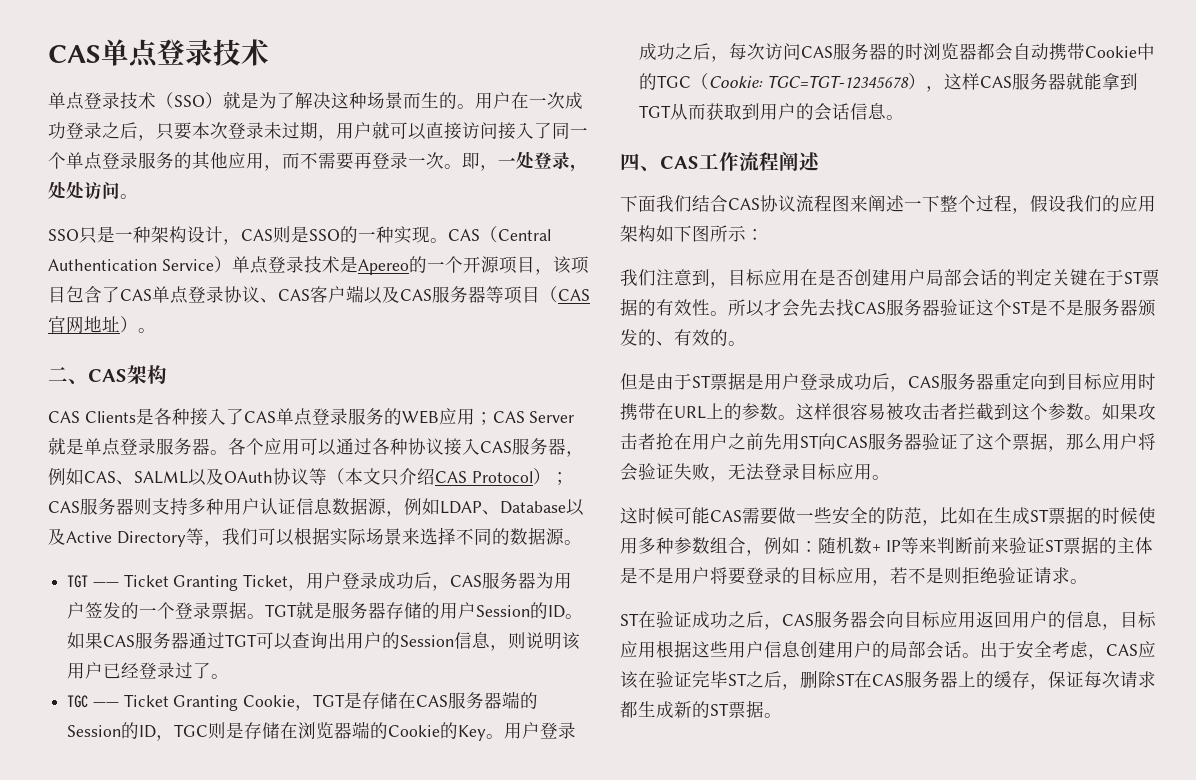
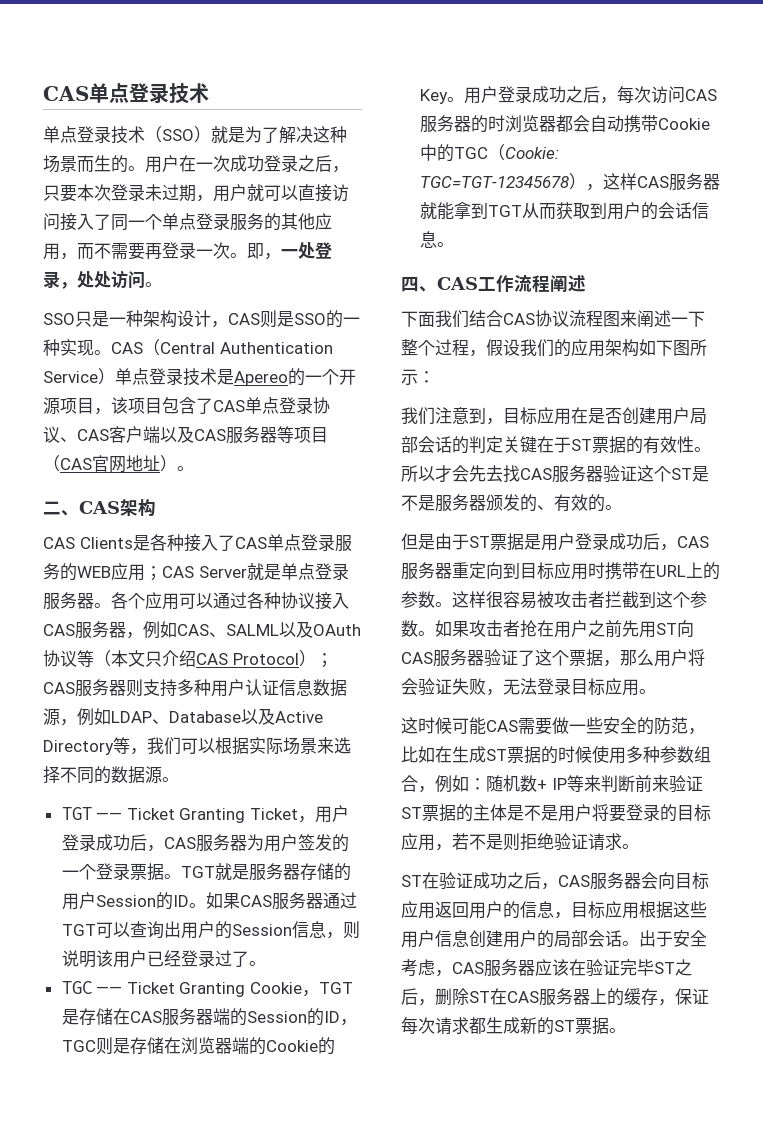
- 出于安全考虑，CAS应该在验证完毕ST之后，删除ST在CAS服务器上的缓存，保证每次请求都生成新的ST票据。
+ 出于安全考虑，CAS服务器应该在验证完毕ST之后，删除ST在CAS服务器上的缓存，保证每次请求都生成新的ST票据。

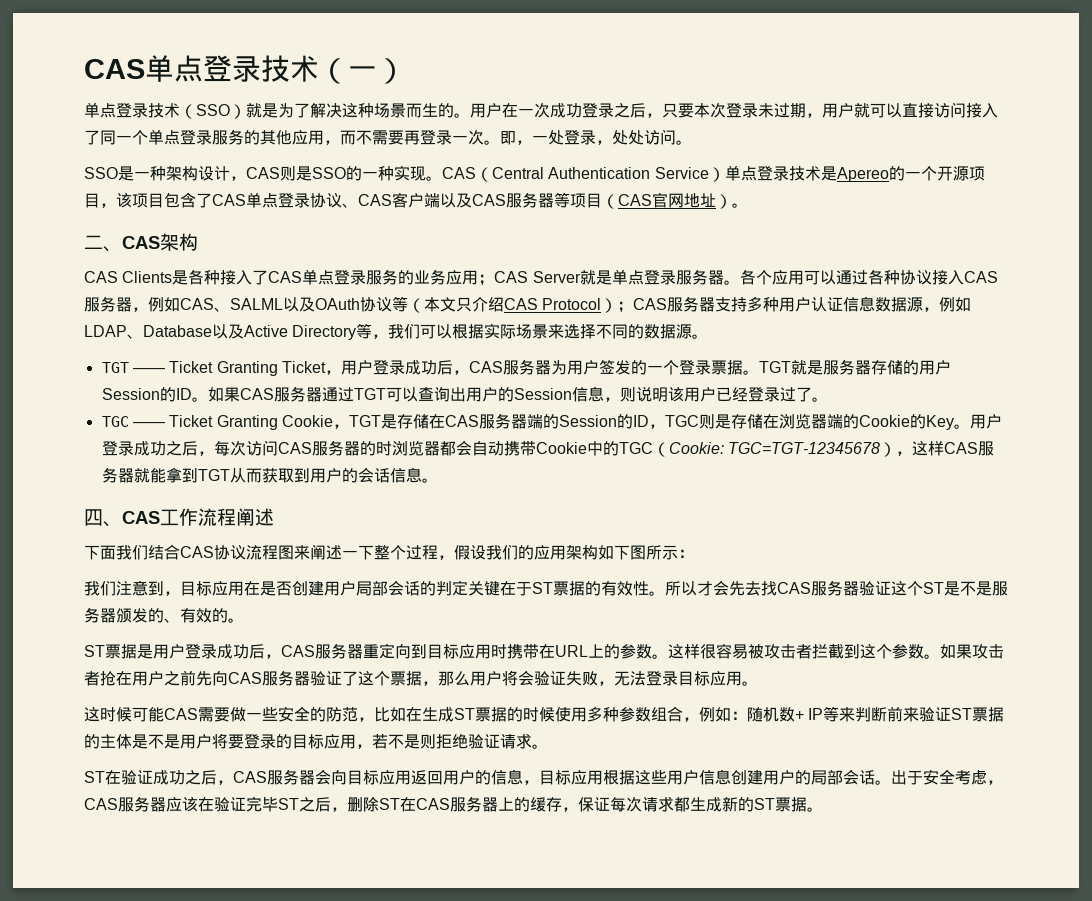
- CAS单点登录技术
+ CAS单点登录技术（一）
- SSO只是一种架构设计，CAS则是SSO的一种实现。
+ SSO是一种架构设计，CAS则是SSO的一种实现。
- CAS Clients是各种接入了CAS单点登录服务的WEB应用；CAS Server就是单点登录服务器。
+ CAS Clients是各种接入了CAS单点登录服务的业务应用；CAS Server就是单点登录服务器。
- 各个应用可以通过各种协议接入CAS服务器，例如CAS、SALML以及OAuth协议等（本文只介绍CAS Protocol）；CAS服务器则支持多种用户认证信息数据源，例如LDAP、Database以及Active Directory等，我们可以根据实际场景来选择不同的数据源。
+ 各个应用可以通过各种协议接入CAS服务器，例如CAS、SALML以及OAuth协议等（本文只介绍CAS Protocol）；CAS服务器支持多种用户认证信息数据源，例如LDAP、Database以及Active Directory等，我们可以根据实际场景来选择不同的数据源。
- 但是由于ST票据是用户登录成功后，CAS服务器重定向到目标应用时携带在URL上的参数。
+ ST票据是用户登录成功后，CAS服务器重定向到目标应用时携带在URL上的参数。
- 如果攻击者抢在用户之前先用ST向CAS服务器验证了这个票据，那么用户将会验证失败，无法登录目标应用。
+ 如果攻击者抢在用户之前先向CAS服务器验证了这个票据，那么用户将会验证失败，无法登录目标应用。

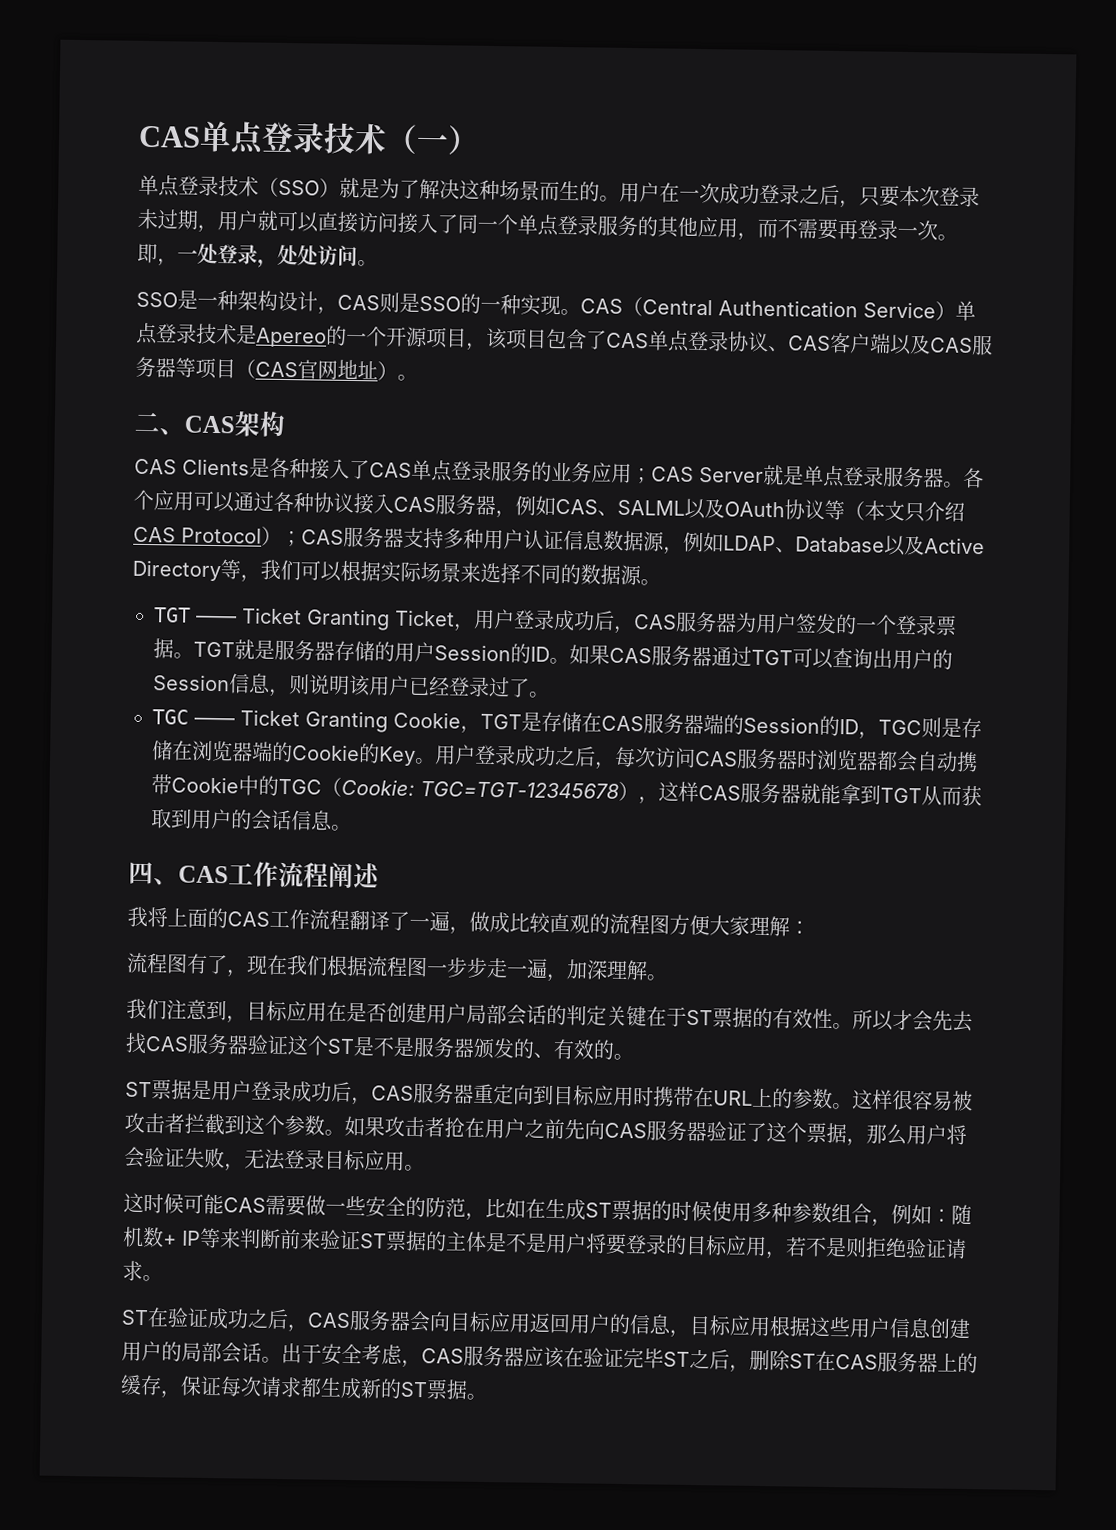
- 用户登录成功之后，每次访问CAS服务器的时浏览器都会自动携带Cookie中的TGC（Cookie: TGC=TGT-12345678），这样CAS服务器就能拿到TGT从而获取到用户的会话信息。
+ 用户登录成功之后，每次访问CAS服务器时浏览器都会自动携带Cookie中的TGC（Cookie: TGC=TGT-12345678），这样CAS服务器就能拿到TGT从而获取到用户的会话信息。
- 下面我们结合CAS协议流程图来阐述一下整个过程，假设我们的应用架构如下图所示：
+ 我将上面的CAS工作流程翻译了一遍，做成比较直观的流程图方便大家理解：
+ 流程图有了，现在我们根据流程图一步步走一遍，加深理解。

